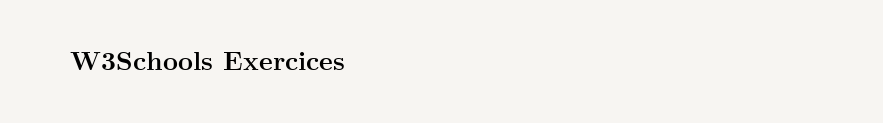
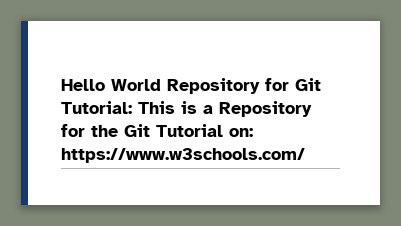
- W3Schools Exercices
+ Hello World Repository for Git Tutorial: This is a Repository for the Git Tutorial on: https://www.w3schools.com/

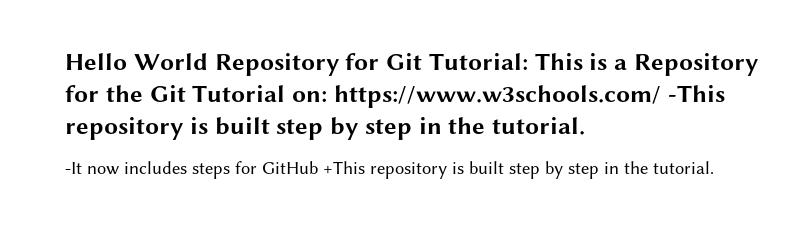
- Hello World Repository for Git Tutorial: This is a Repository for the Git Tutorial on: https://www.w3schools.com/
+ Hello World Repository for Git Tutorial: This is a Repository for the Git Tutorial on: https://www.w3schools.com/ -This repository is built step by step in the tutorial.
+ -It now includes steps for GitHub +This repository is built step by step in the tutorial.

